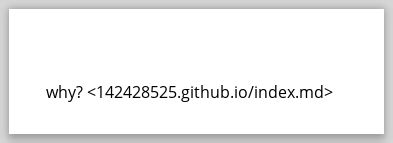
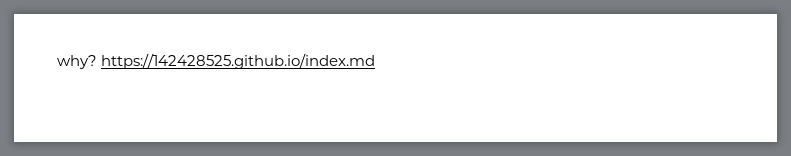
- why? <142428525.github.io/index.md>
+ why? https://142428525.github.io/index.md

